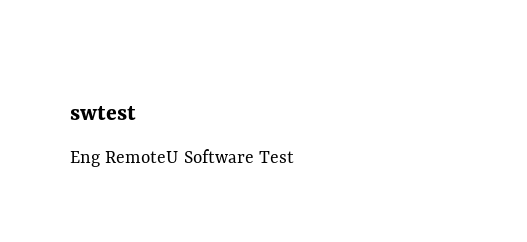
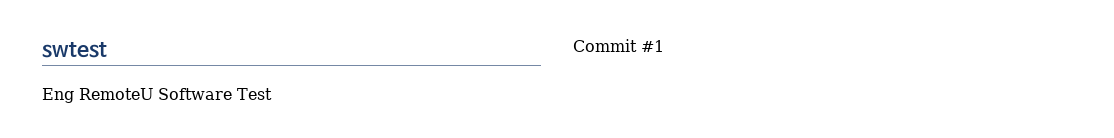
+ Commit #1

